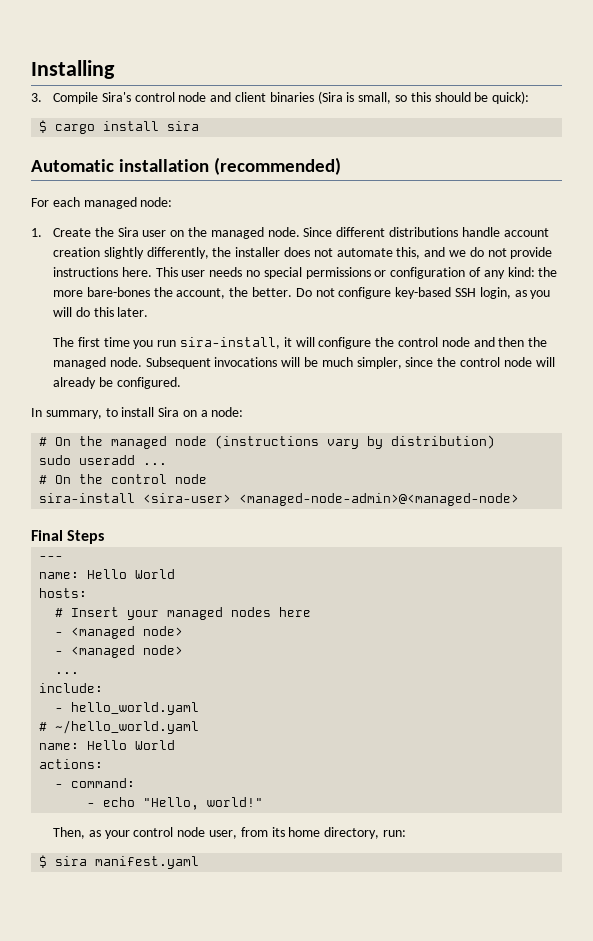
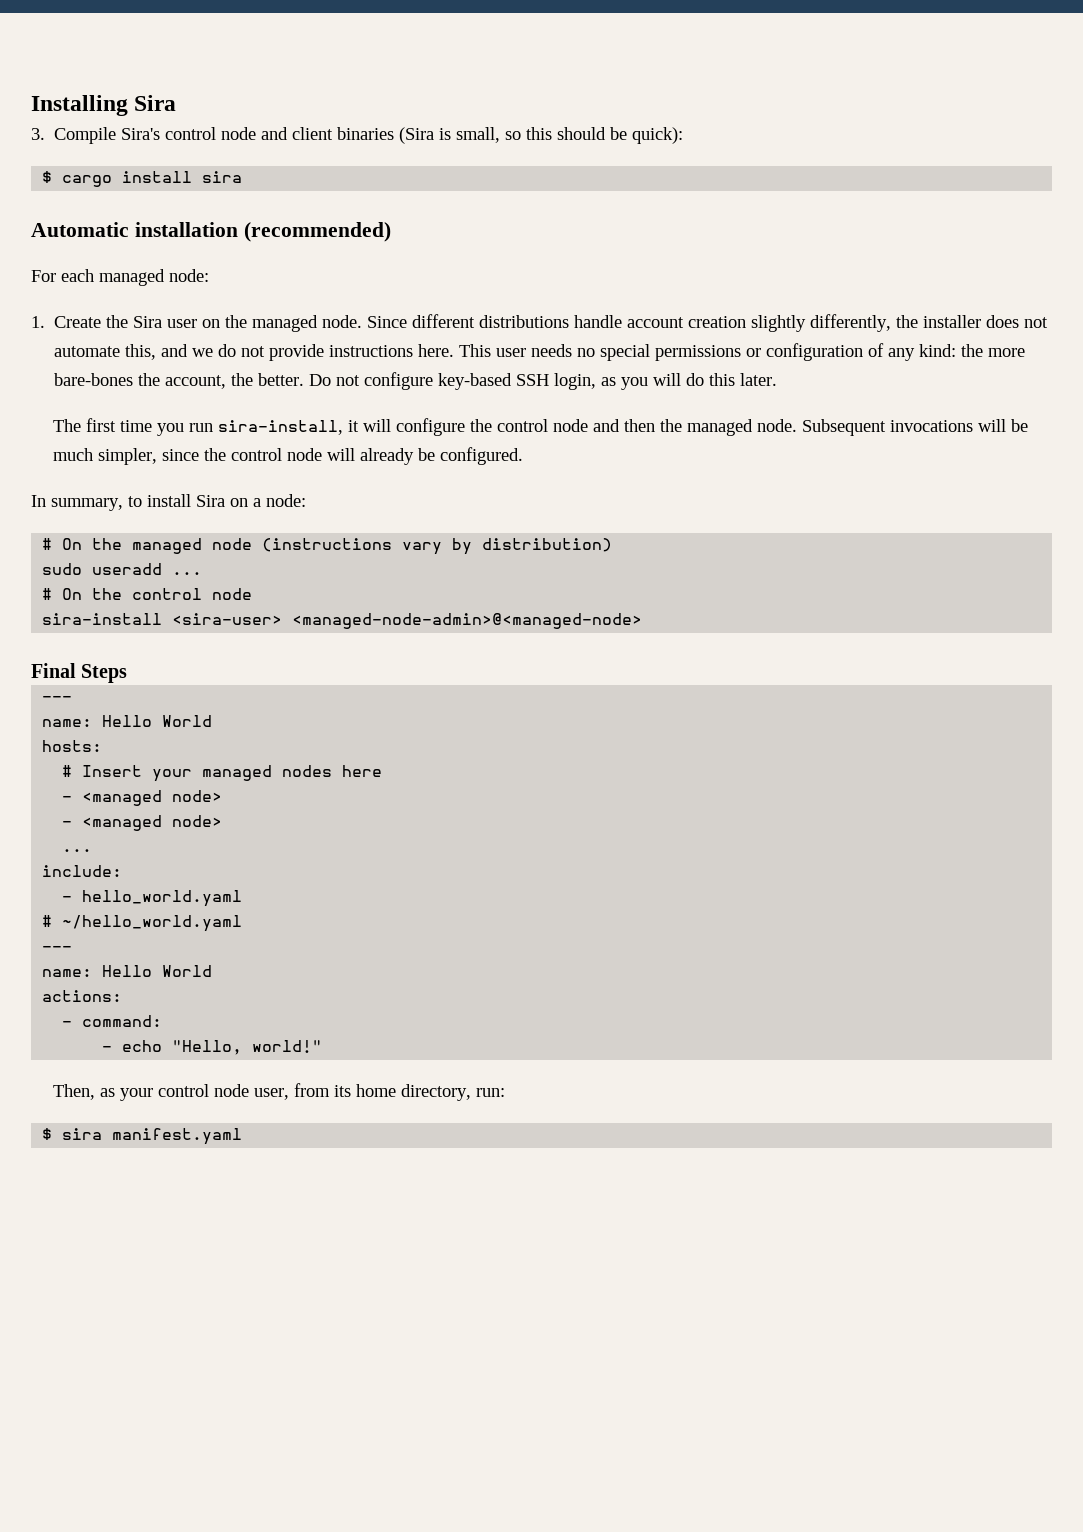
- Installing
+ Installing Sira
  # ~/hello_world.yaml
+ ---

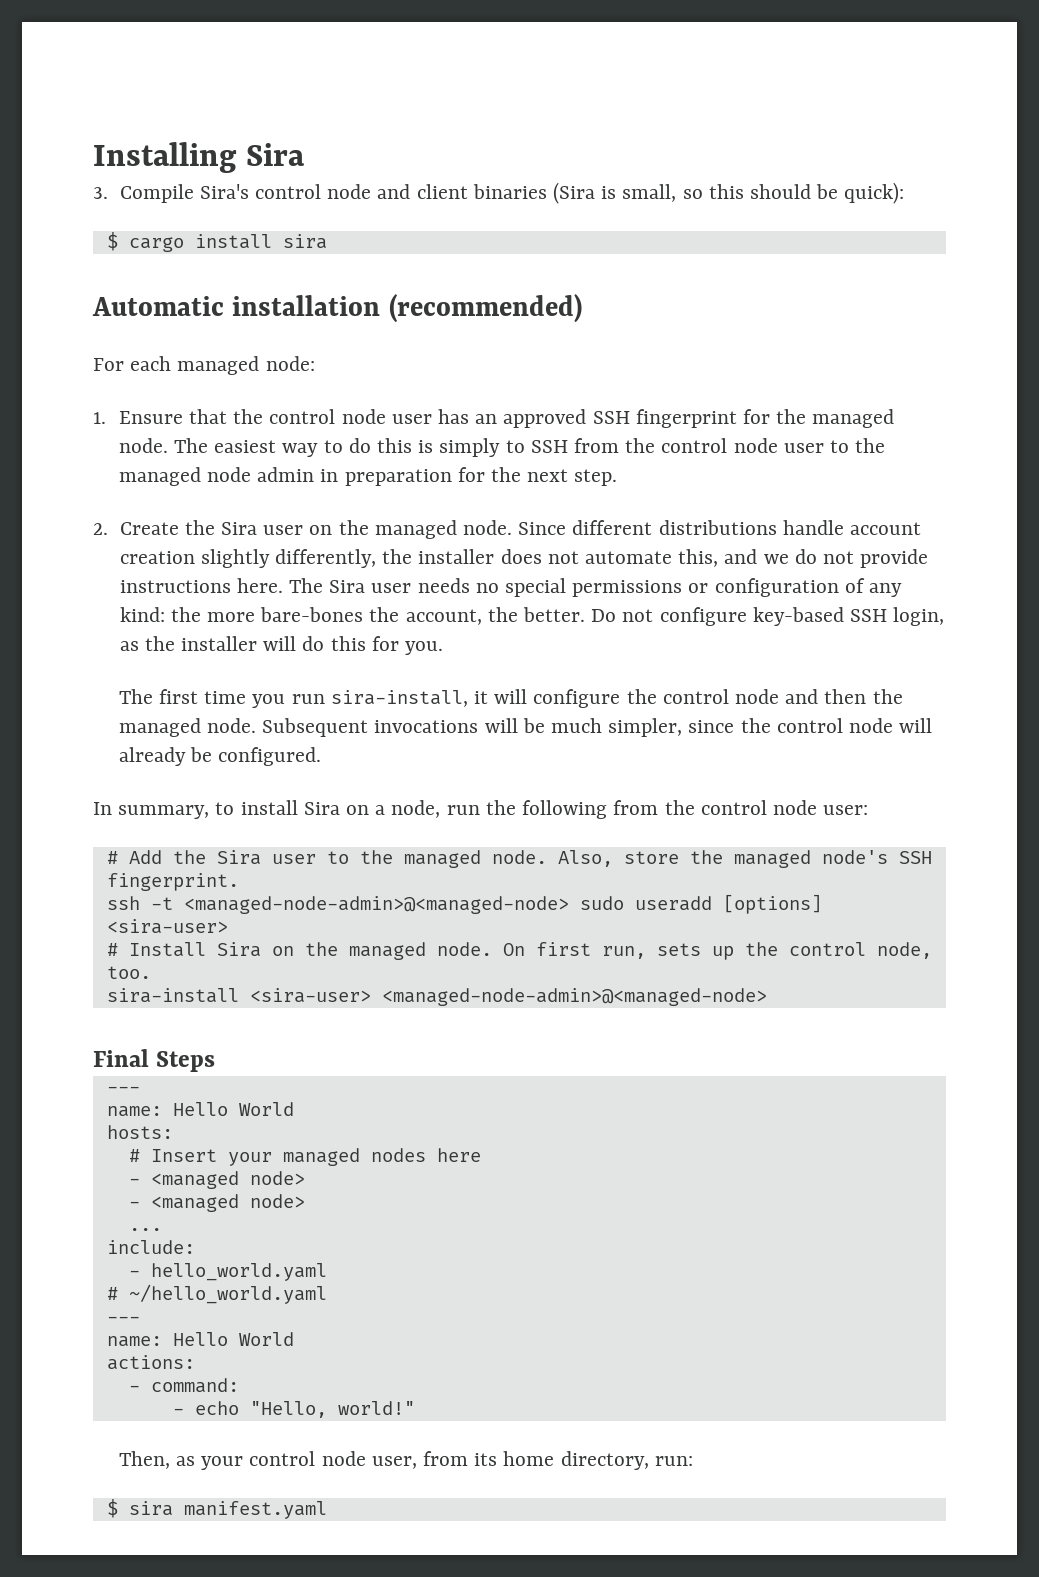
- 1. Create the Sira user on the managed node.
+ 1. Ensure that the control node user has an approved SSH fingerprint for the managed node. The easiest way to do this is simply to SSH from the control node user to the managed node admin in preparation for the next step.
+ 2. Create the Sira user on the managed node.
- This user needs no special permissions or configuration of any kind: the more bare-bones the account, the better.
+ The Sira user needs no special permissions or configuration of any kind: the more bare-bones the account, the better.
- Do not configure key-based SSH login, as you will do this later.
+ Do not configure key-based SSH login, as the installer will do this for you.
- In summary, to install Sira on a node:
- # On the managed node (instructions vary by distribution)
- sudo useradd ...
- # On the control node
+ In summary, to install Sira on a node, run the following from the control node user:
+ # Add the Sira user to the managed node. Also, store the managed node's SSH fingerprint.
+ ssh -t <managed-node-admin>@<managed-node> sudo useradd [options] <sira-user>
+ # Install Sira on the managed node. On first run, sets up the control node, too.

